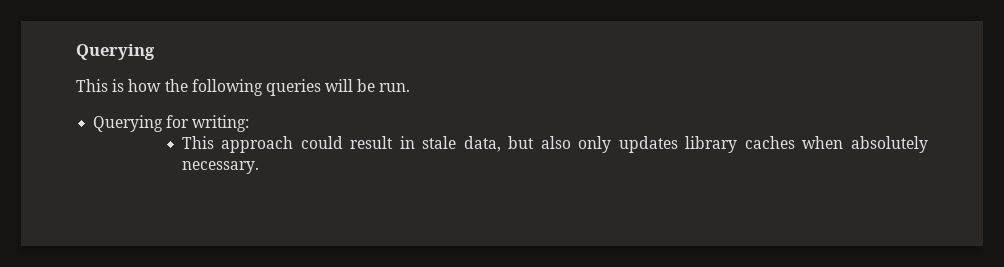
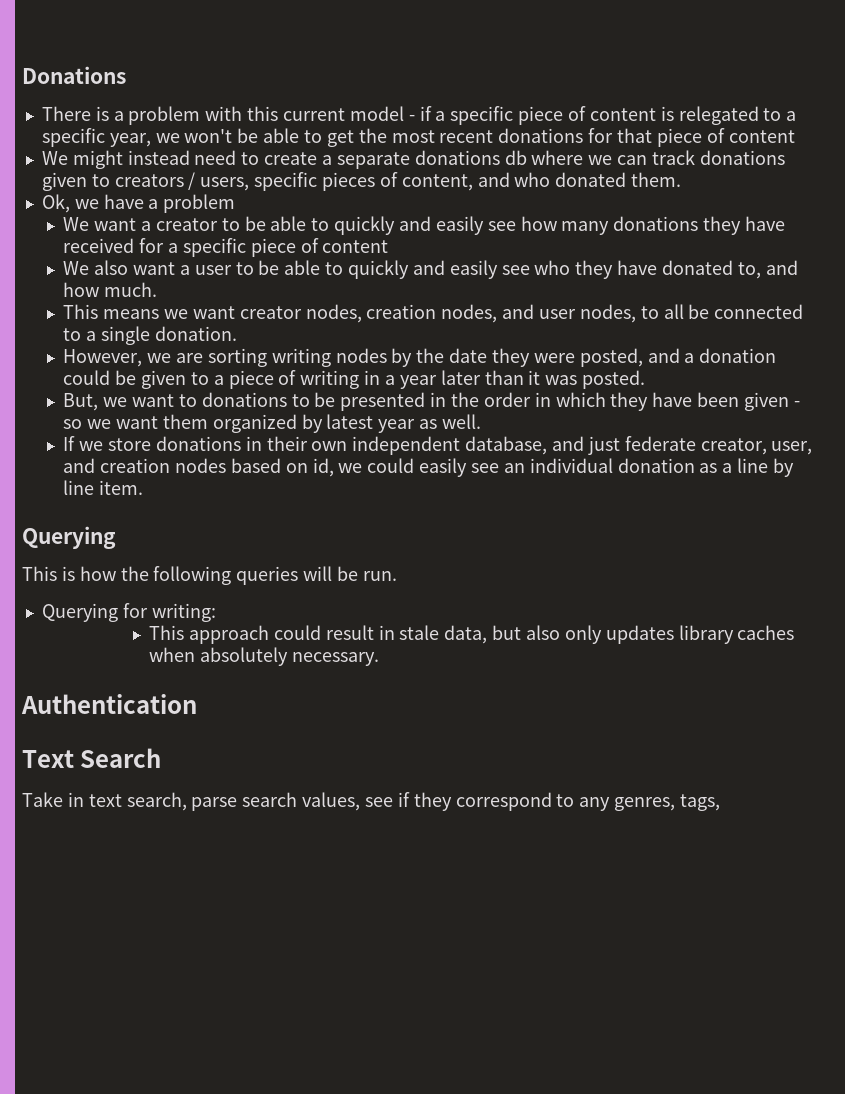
+ Donations
+ There is a problem with this current model - if a specific piece of content is relegated to a specific year, we won't be able to get the most recent donations for that piece of content
+ We might instead need to create a separate donations db where we can track donations given to creators / users, specific pieces of content, and who donated them.
+ Ok, we have a problem
+ We want a creator to be able to quickly and easily see how many donations they have received for a specific piece of content
+ We also want a user to be able to quickly and easily see who they have donated to, and how much.
+ This means we want creator nodes, creation nodes, and user nodes, to all be connected to a single donation.
+ However, we are sorting writing nodes by the date they were posted, and a donation could be given to a piece of writing in a year later than it was posted.
+ But, we want to donations to be presented in the order in which they have been given - so we want them organized by latest year as well.
+ If we store donations in their own independent database, and just federate creator, user, and creation nodes based on id, we could easily see an individual donation as a line by line item.
+ Authentication
+ Text Search
+ Take in text search, parse search values, see if they correspond to any genres, tags,

